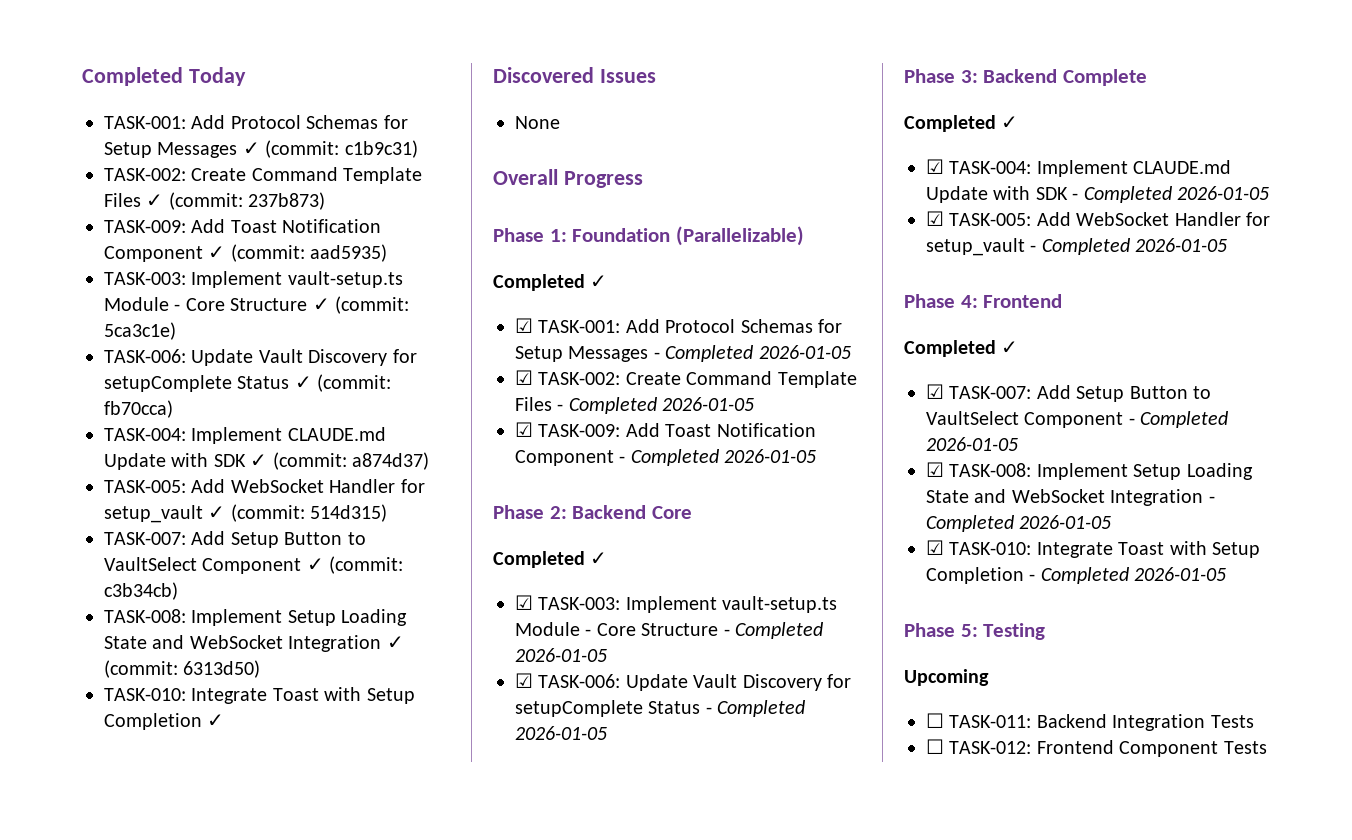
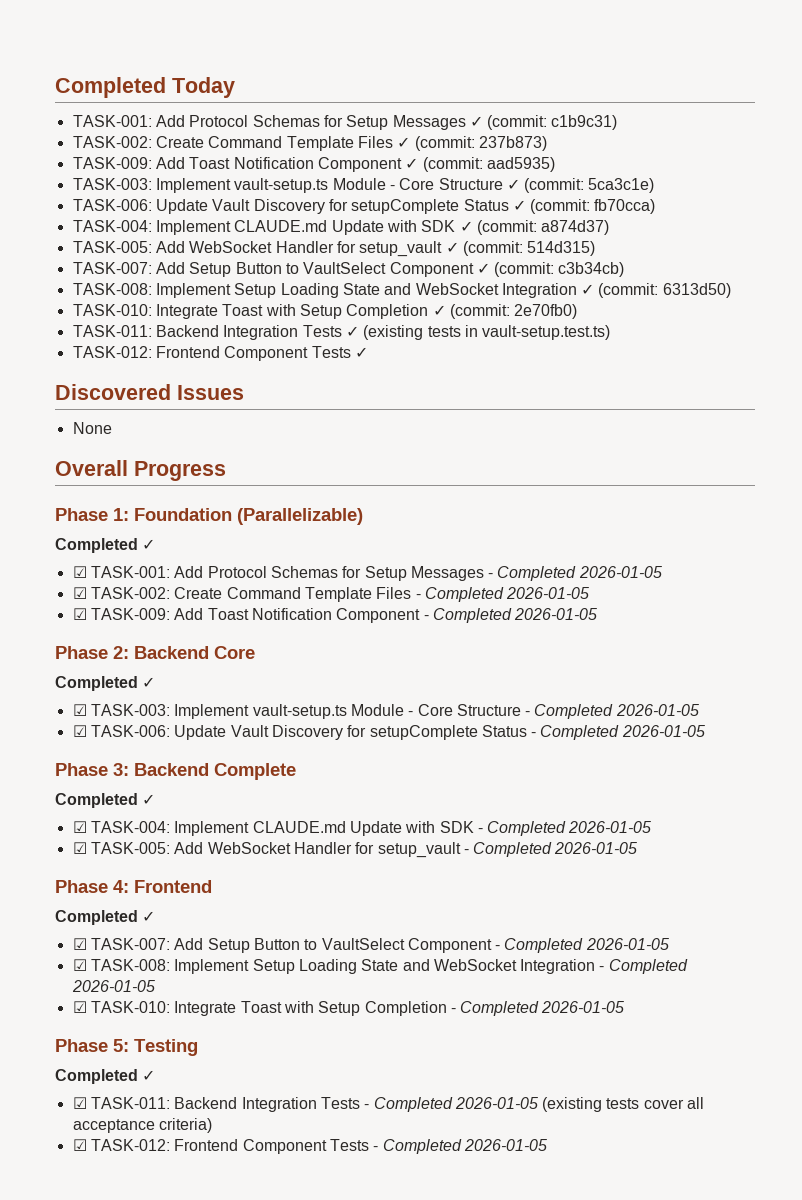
- TASK-010: Integrate Toast with Setup Completion ✓
+ TASK-010: Integrate Toast with Setup Completion ✓ (commit: 2e70fb0)
+ TASK-011: Backend Integration Tests ✓ (existing tests in vault-setup.test.ts)
+ TASK-012: Frontend Component Tests ✓
  Phase 5: Testing
- Upcoming
- ☐ TASK-011: Backend Integration Tests
- ☐ TASK-012: Frontend Component Tests
+ Completed ✓
+ ☑ TASK-011: Backend Integration Tests - Completed 2026-01-05 (existing tests cover all acceptance criteria)
+ ☑ TASK-012: Frontend Component Tests - Completed 2026-01-05

